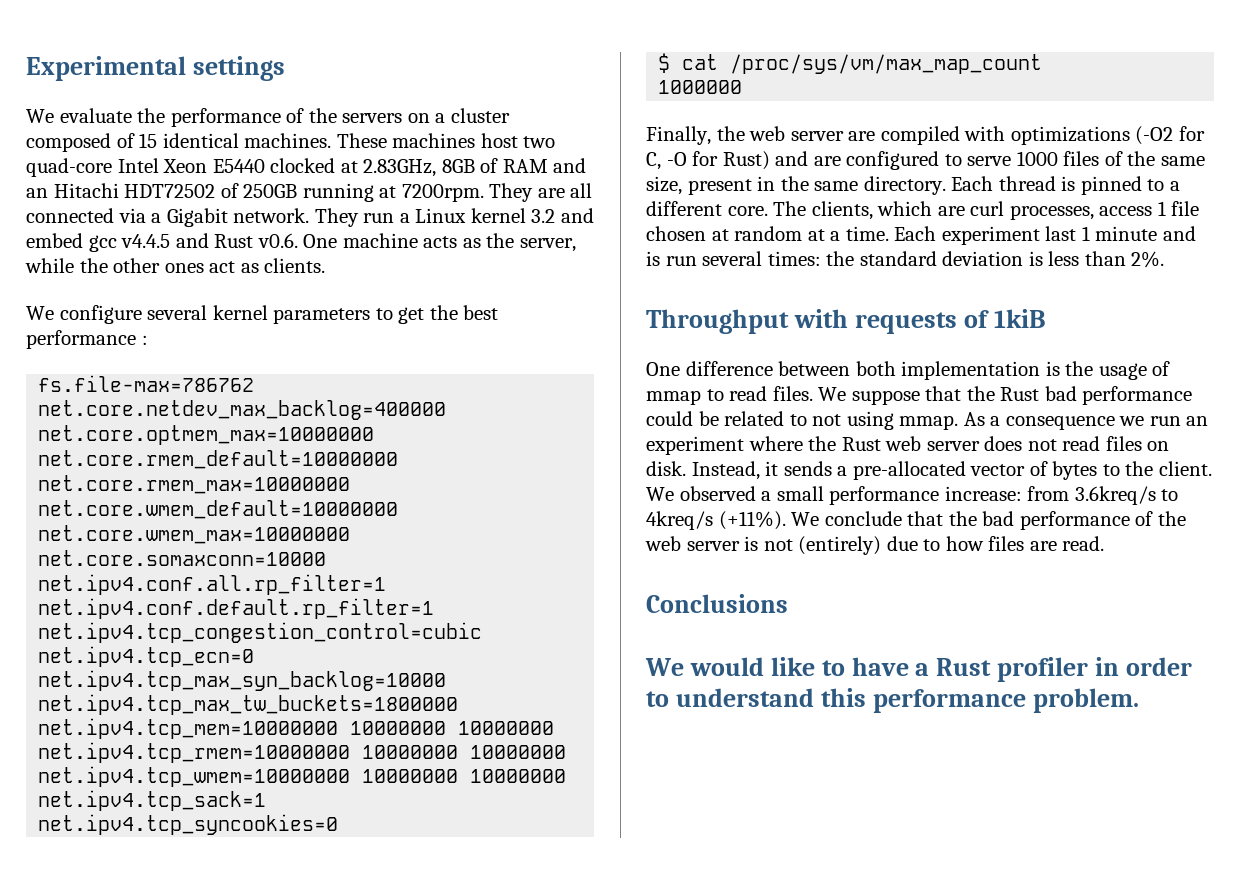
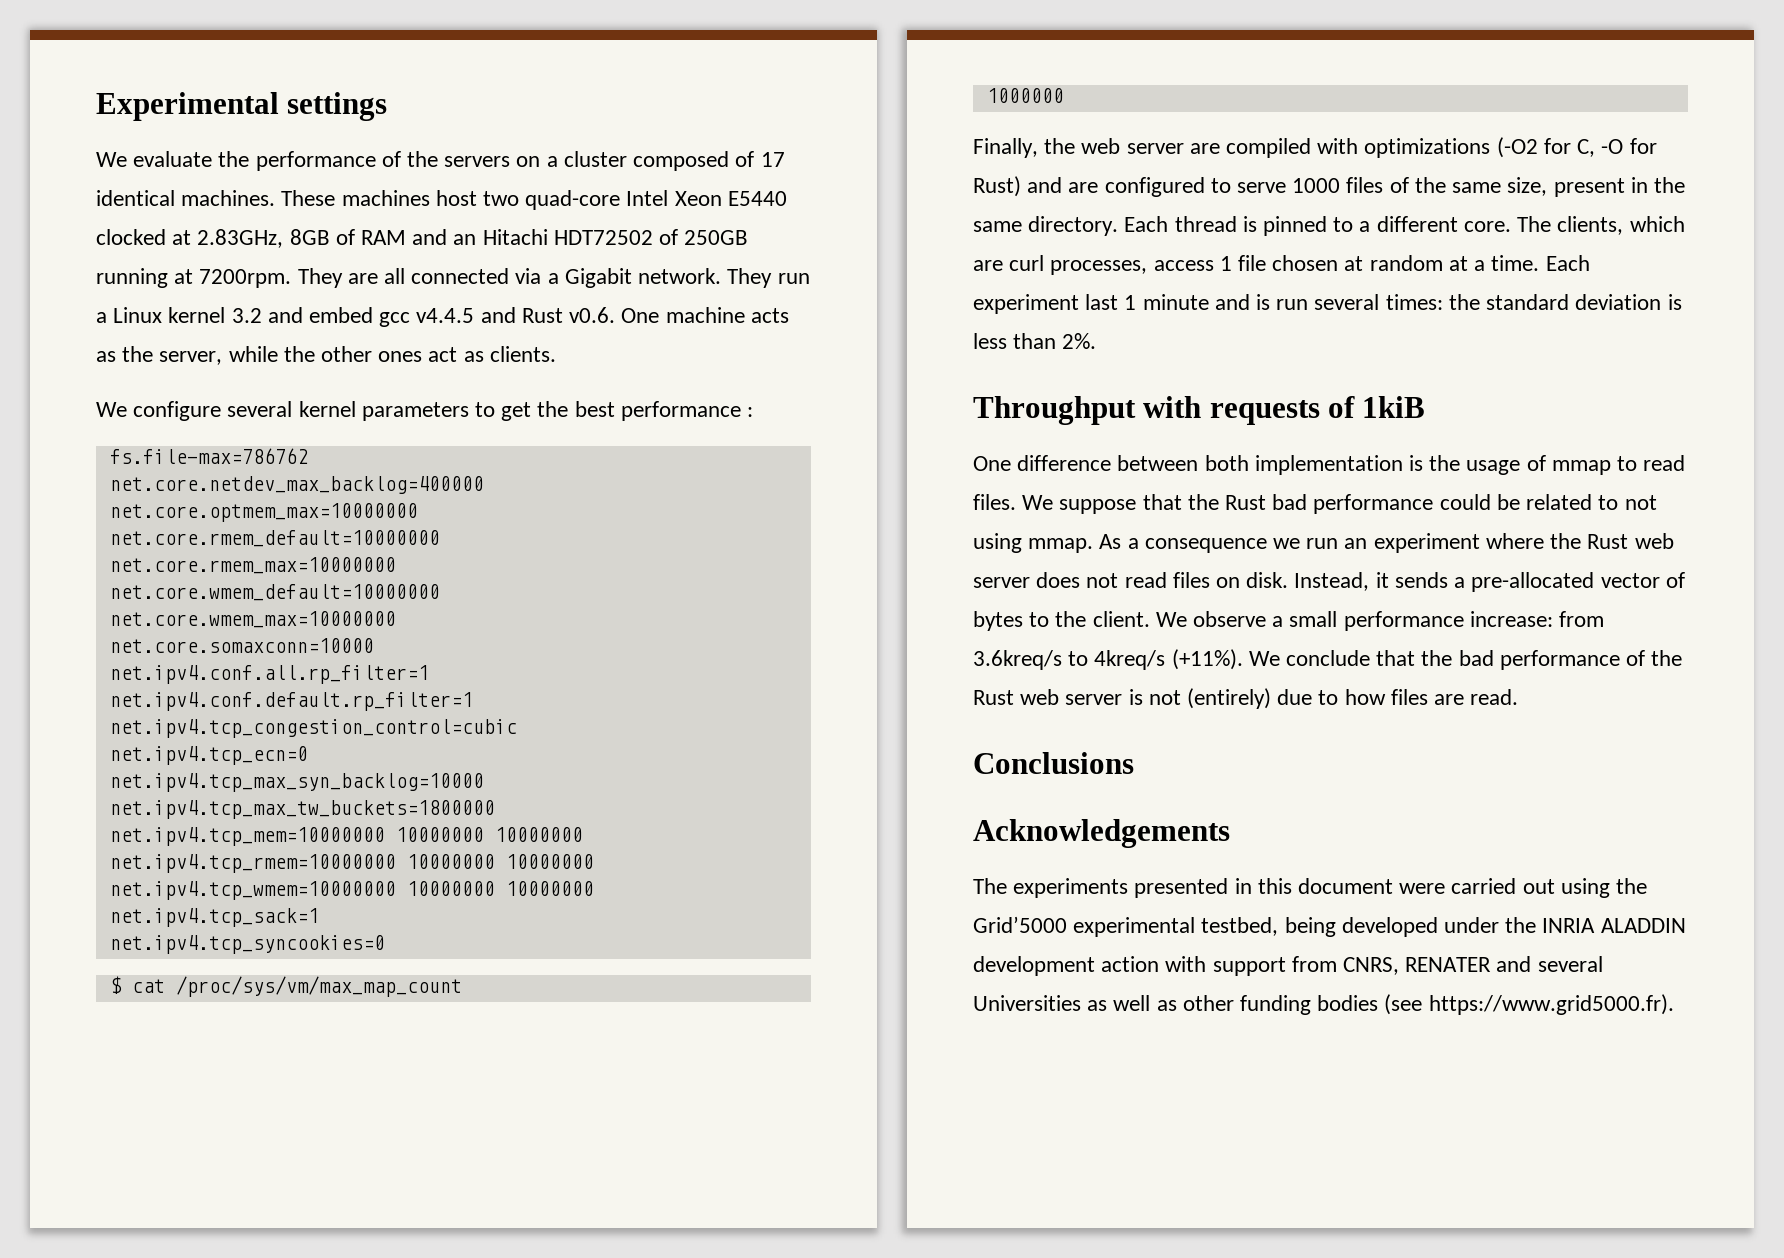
- We evaluate the performance of the servers on a cluster composed of 15 identical machines.
+ We evaluate the performance of the servers on a cluster composed of 17 identical machines.
- We observed a small performance increase: from 3.6kreq/s to 4kreq/s (+11%).
+ We observe a small performance increase: from 3.6kreq/s to 4kreq/s (+11%).
- We conclude that the bad performance of the web server is not (entirely) due to how files are read.
+ We conclude that the bad performance of the Rust web server is not (entirely) due to how files are read.
- We would like to have a Rust profiler in order to understand this performance problem.
+ Acknowledgements
+ The experiments presented in this document were carried out using the Grid’5000 experimental testbed, being developed under the INRIA ALADDIN development action with support from CNRS, RENATER and several Universities as well as other funding bodies (see https://www.grid5000.fr).

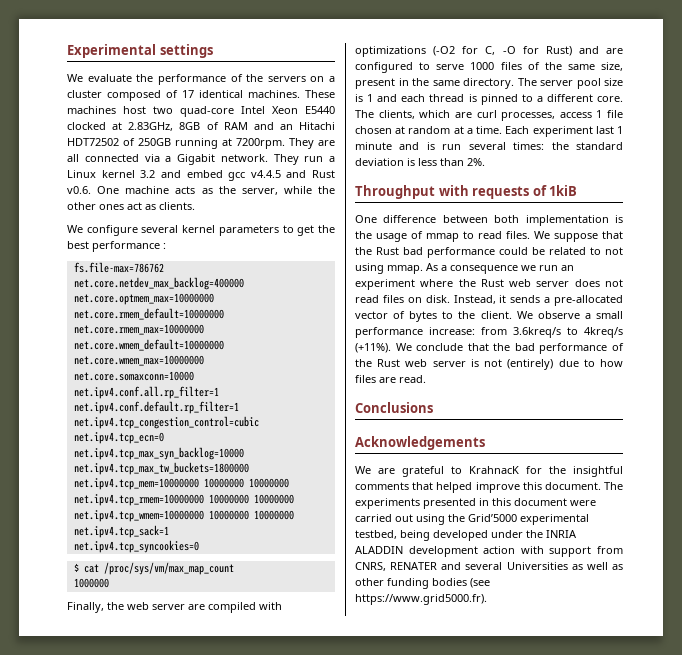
- Each thread is pinned to a different core.
+ The server pool size is 1 and each thread is pinned to a different core.
+ We are grateful to KrahnacK for the insightful comments that helped improve this document.

